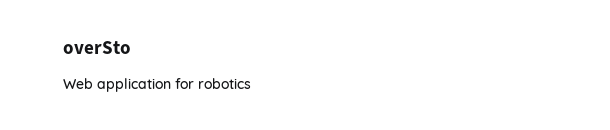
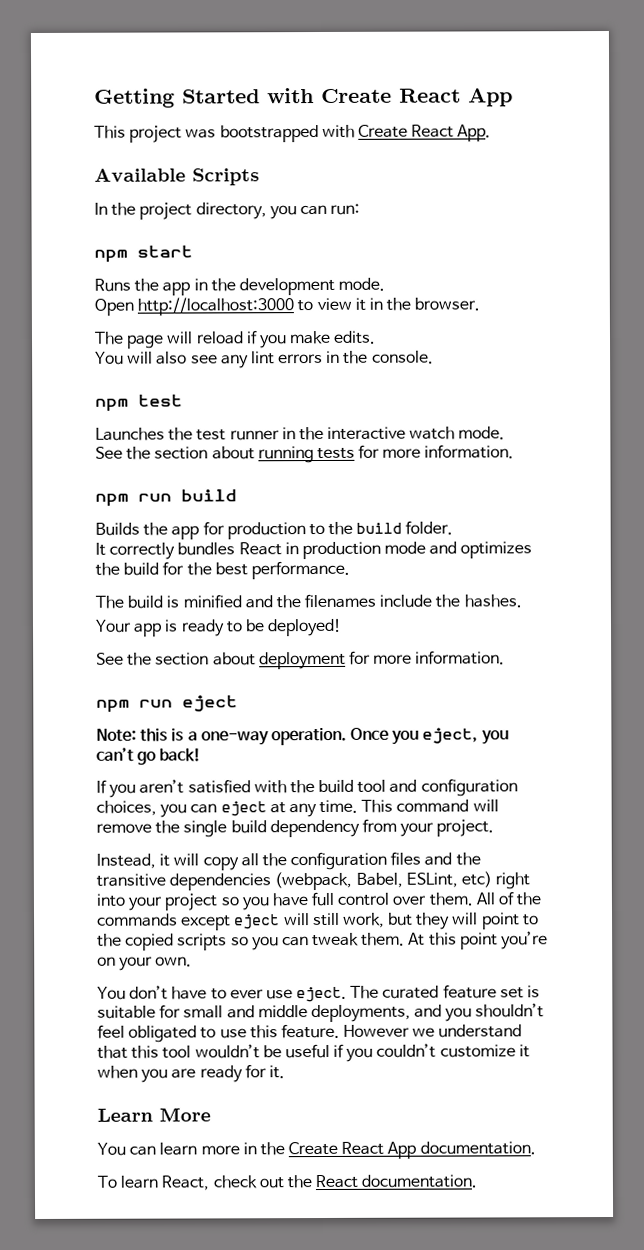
- overSto
- Web application for robotics
+ Getting Started with Create React App
+ This project was bootstrapped with Create React App.
+ Available Scripts
+ In the project directory, you can run:
+ npm start
+ Runs the app in the development mode.
+ Open http://localhost:3000 to view it in the browser.
+ The page will reload if you make edits.
+ You will also see any lint errors in the console.
+ npm test
+ Launches the test runner in the interactive watch mode.
+ See the section about running tests for more information.
+ npm run build
+ Builds the app for production to the build folder.
+ It correctly bundles React in production mode and optimizes the build for the best performance.
+ The build is minified and the filenames include the hashes.
+ Your app is ready to be deployed!
+ See the section about deployment for more information.
+ npm run eject
+ Note: this is a one-way operation. Once you eject, you can’t go back!
+ If you aren’t satisfied with the build tool and configuration choices, you can eject at any time. This command will remove the single build dependency from your project.
+ Instead, it will copy all the configuration files and the transitive dependencies (webpack, Babel, ESLint, etc) right into your project so you have full control over them. All of the commands except eject will still work, but they will point to the copied scripts so you can tweak them. At this point you’re on your own.
+ You don’t have to ever use eject. The curated feature set is suitable for small and middle deployments, and you shouldn’t feel obligated to use this feature. However we understand that this tool wouldn’t be useful if you couldn’t customize it when you are ready for it.
+ Learn More
+ You can learn more in the Create React App documentation.
+ To learn React, check out the React documentation.

